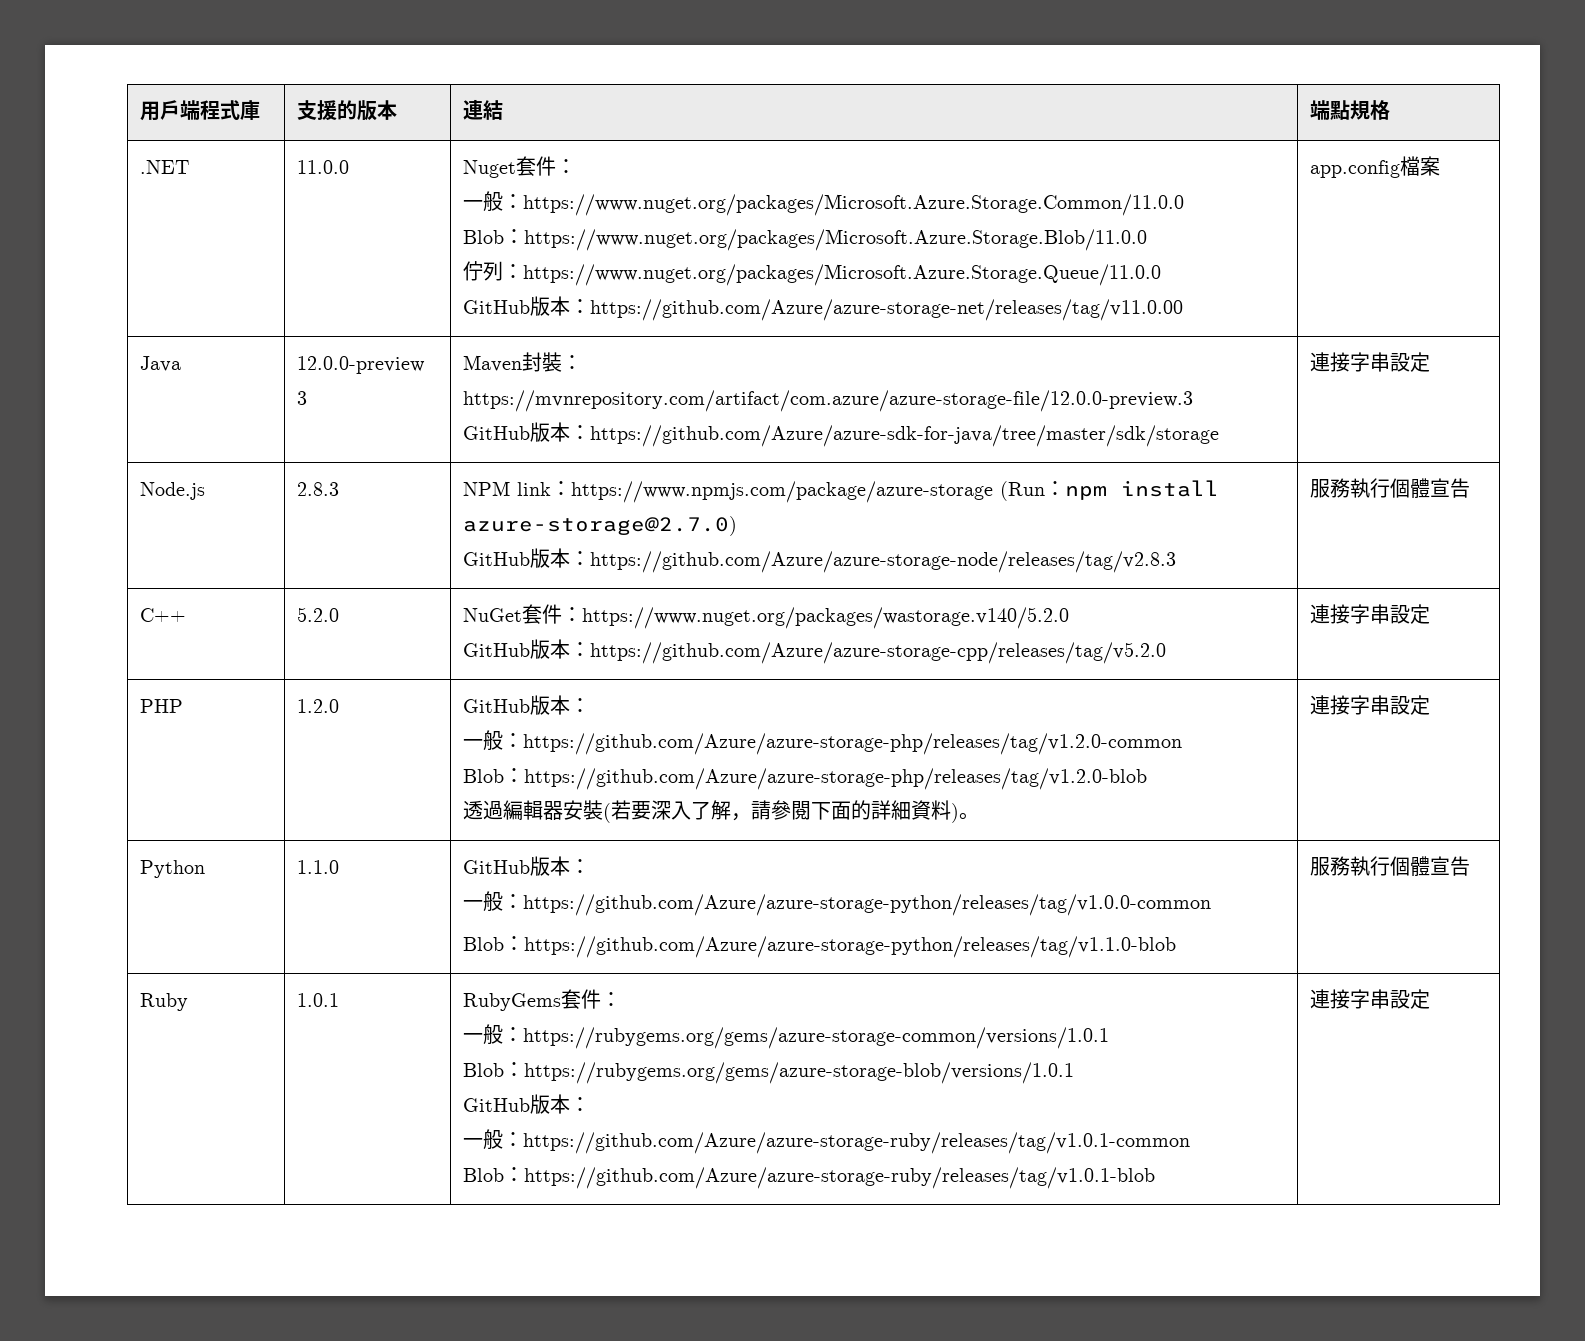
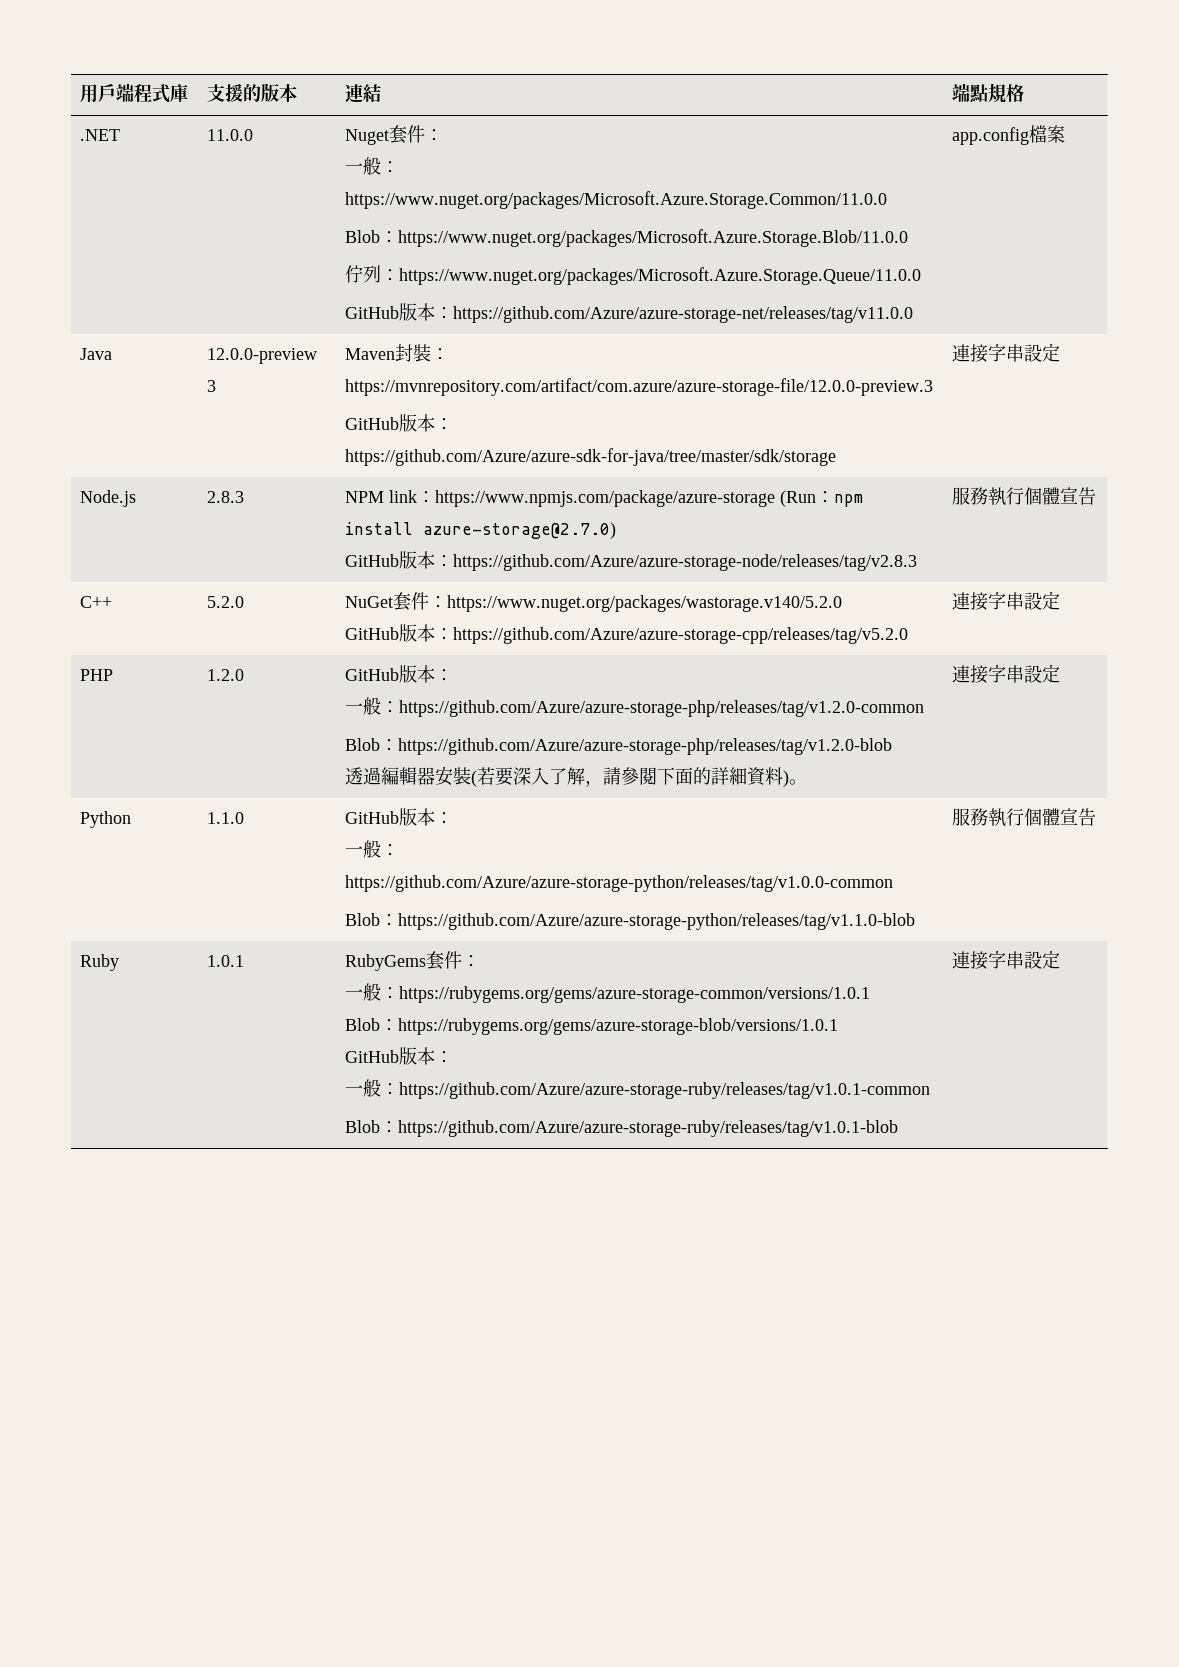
  .NET | 11.0.0 | Nuget套件：
  一般：https://www.nuget.org/packages/Microsoft.Azure.Storage.Common/11.0.0
  Blob：https://www.nuget.org/packages/Microsoft.Azure.Storage.Blob/11.0.0
  佇列：https://www.nuget.org/packages/Microsoft.Azure.Storage.Queue/11.0.0
- GitHub版本：https://github.com/Azure/azure-storage-net/releases/tag/v11.0.00 | app.config檔案
+ GitHub版本：https://github.com/Azure/azure-storage-net/releases/tag/v11.0.0 | app.config檔案

